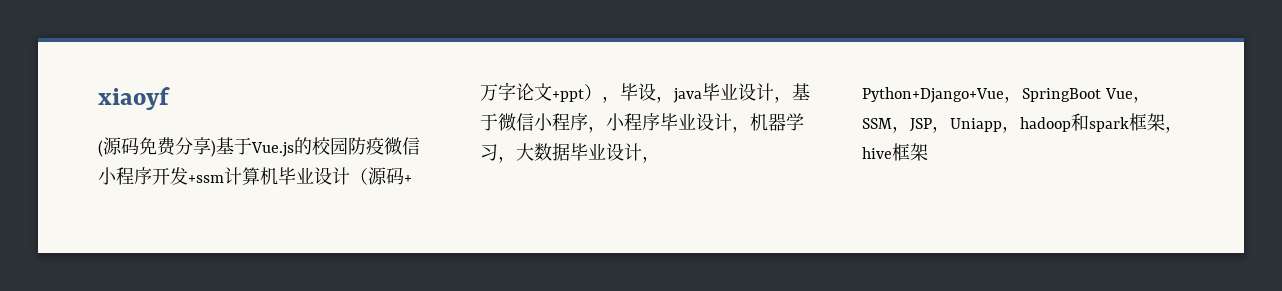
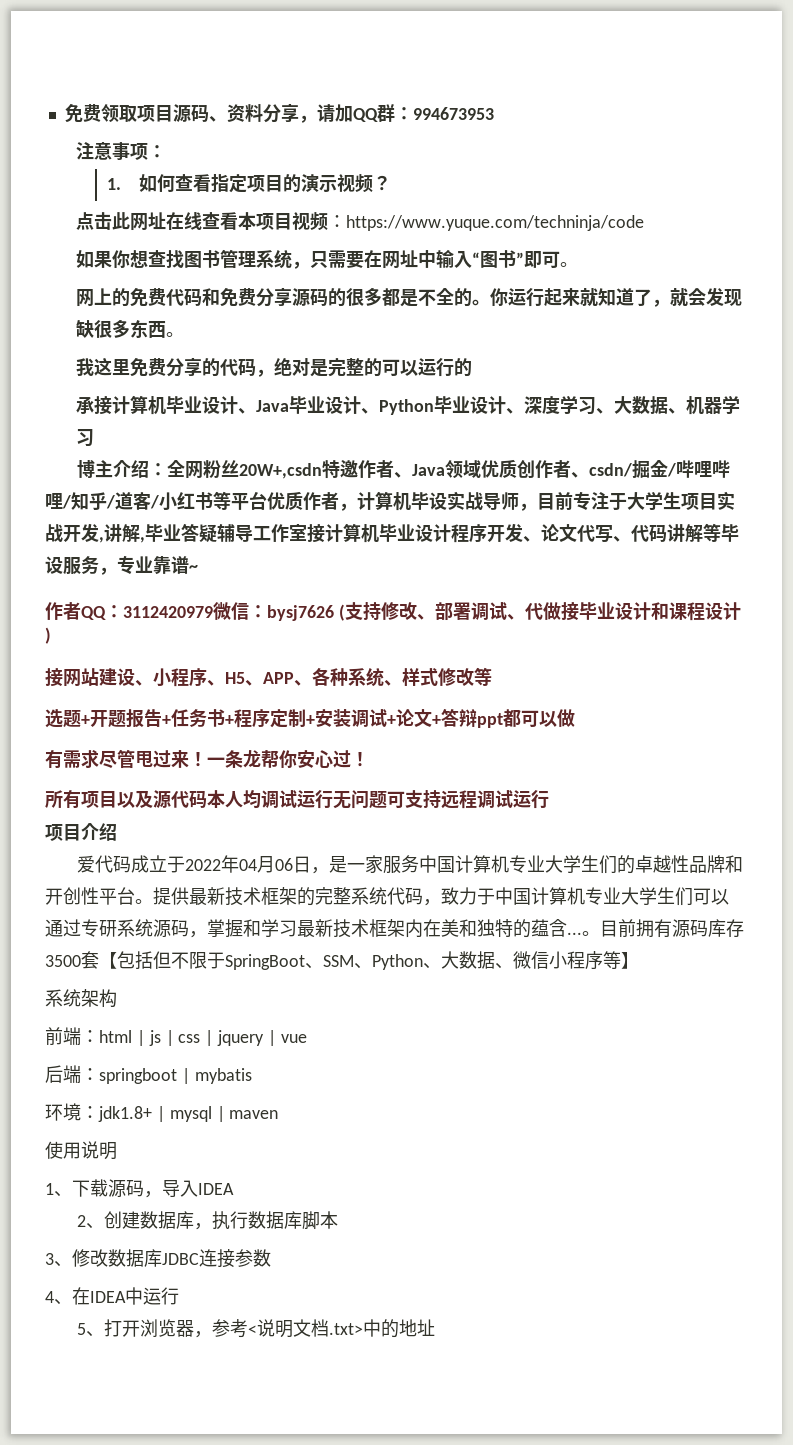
- xiaoyf
- (源码免费分享)基于Vue.js的校园防疫微信小程序开发+ssm计算机毕业设计（源码+万字论文+ppt），毕设，java毕业设计，基于微信小程序，小程序毕业设计，机器学习，大数据毕业设计，Python+Django+Vue，SpringBoot Vue，SSM，JSP，Uniapp，hadoop和spark框架，hive框架
+ 免费领取项目源码、资料分享，请加QQ群：994673953
+ 注意事项：
+ 1.如何查看指定项目的演示视频？
+ 点击此网址在线查看本项目视频：https://www.yuque.com/techninja/code
+ 如果你想查找图书管理系统，只需要在网址中输入“图书”即可。
+ 网上的免费代码和免费分享源码的很多都是不全的。你运行起来就知道了，就会发现缺很多东西。
+ 我这里免费分享的代码，绝对是完整的可以运行的
+ 承接计算机毕业设计、Java毕业设计、Python毕业设计、深度学习、大数据、机器学习
+ 博主介绍：全网粉丝20W+,csdn特邀作者、Java领域优质创作者、csdn/掘金/哔哩哔哩/知乎/道客/小红书等平台优质作者，计算机毕设实战导师，目前专注于大学生项目实战开发,讲解,毕业答疑辅导工作室接计算机毕业设计程序开发、论文代写、代码讲解等毕设服务，专业靠谱~
+ 作者QQ：3112420979微信：bysj7626 (支持修改、部署调试、代做接毕业设计和课程设计)
+ 接网站建设、小程序、H5、APP、各种系统、样式修改等
+ 选题+开题报告+任务书+程序定制+安装调试+论文+答辩ppt都可以做
+ 有需求尽管甩过来！一条龙帮你安心过！
+ 所有项目以及源代码本人均调试运行无问题可支持远程调试运行
+ 项目介绍
+ 爱代码成立于2022年04月06日，是一家服务中国计算机专业大学生们的卓越性品牌和开创性平台。提供最新技术框架的完整系统代码，致力于中国计算机专业大学生们可以通过专研系统源码，掌握和学习最新技术框架内在美和独特的蕴含...。目前拥有源码库存3500套【包括但不限于SpringBoot、SSM、Python、大数据、微信小程序等】
+ 系统架构
+ 前端：html | js | css | jquery | vue
+ 后端：springboot | mybatis
+ 环境：jdk1.8+ | mysql | maven
+ 使用说明
+ 1、下载源码，导入IDEA
+ 2、创建数据库，执行数据库脚本
+ 3、修改数据库JDBC连接参数
+ 4、在IDEA中运行
+ 5、打开浏览器，参考<说明文档.txt>中的地址

